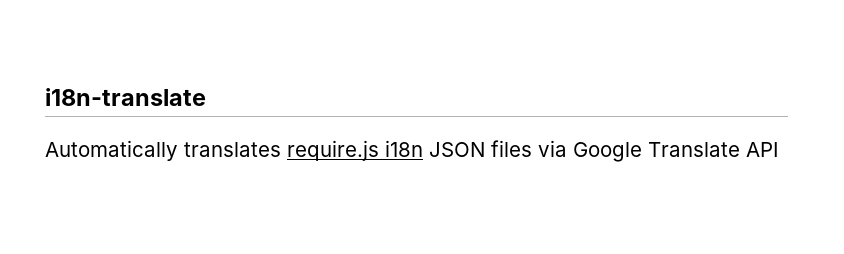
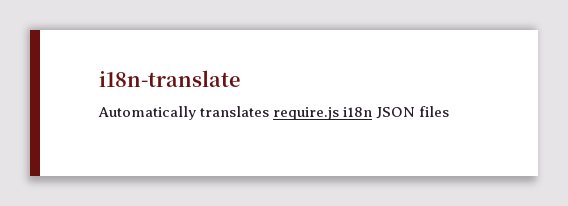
- Automatically translates require.js i18n JSON files via Google Translate API
+ Automatically translates require.js i18n JSON files

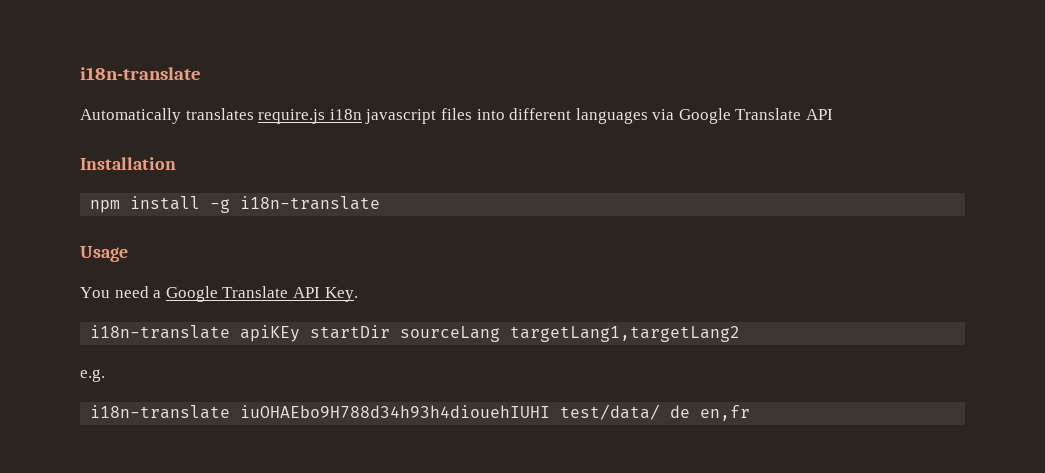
- Automatically translates require.js i18n JSON files
+ Automatically translates require.js i18n javascript files into different languages via Google Translate API
+ Installation
+ npm install -g i18n-translate
+ Usage
+ You need a Google Translate API Key.
+ i18n-translate apiKEy startDir sourceLang targetLang1,targetLang2
+ e.g.
+ i18n-translate iuOHAEbo9H788d34h93h4diouehIUHI test/data/ de en,fr

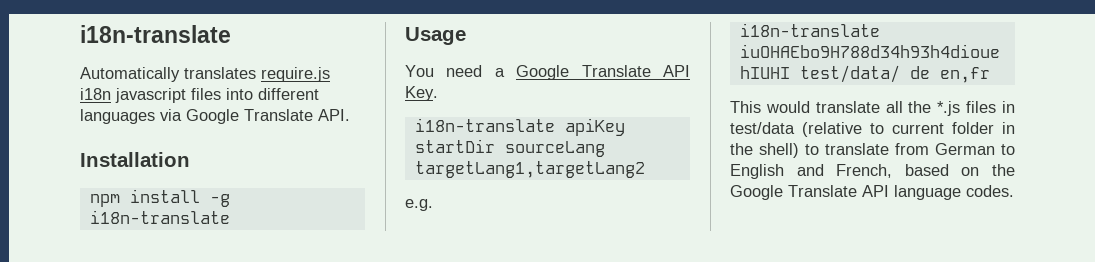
- Automatically translates require.js i18n javascript files into different languages via Google Translate API
+ Automatically translates require.js i18n javascript files into different languages via Google Translate API.
- i18n-translate apiKEy startDir sourceLang targetLang1,targetLang2
+ i18n-translate apiKey startDir sourceLang targetLang1,targetLang2
+ This would translate all the *.js files in test/data (relative to current folder in the shell) to translate from German to English and French, based on the Google Translate API language codes.

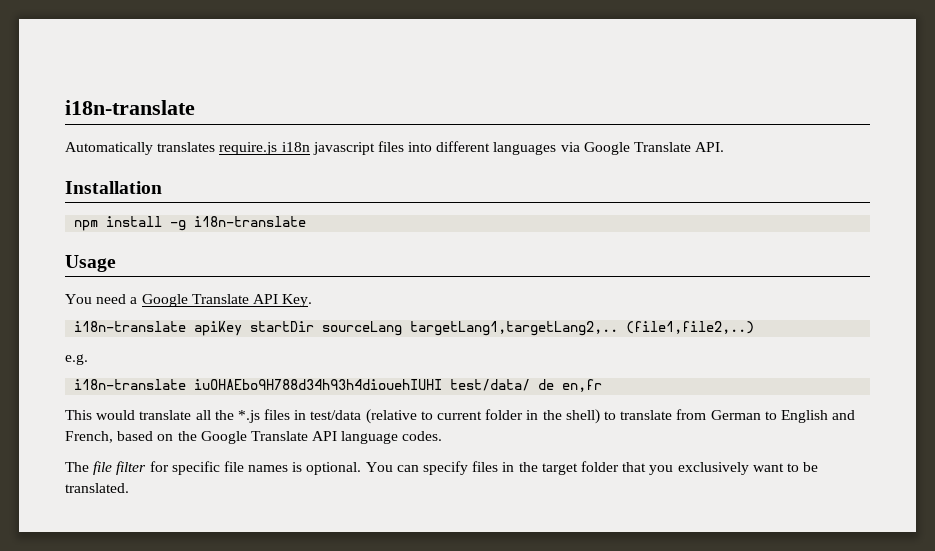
- i18n-translate apiKey startDir sourceLang targetLang1,targetLang2
+ i18n-translate apiKey startDir sourceLang targetLang1,targetLang2,.. (file1,file2,..)
+ The file filter for specific file names is optional. You can specify files in the target folder that you exclusively want to be translated.

